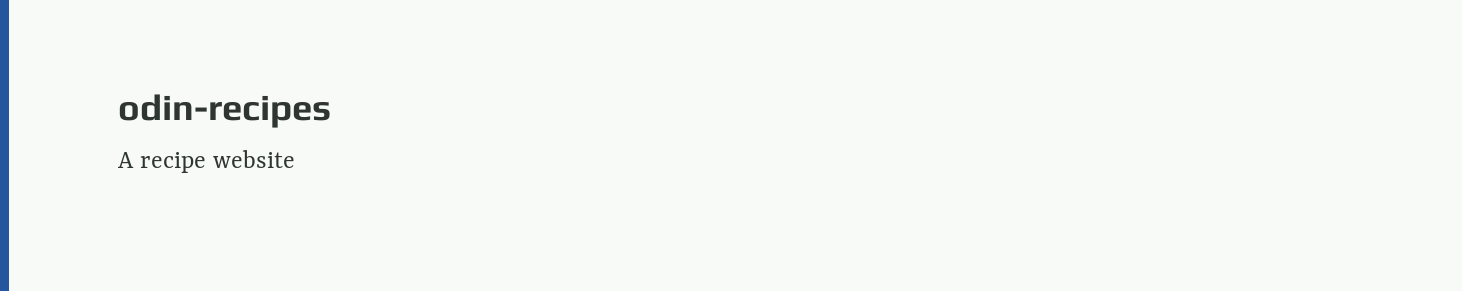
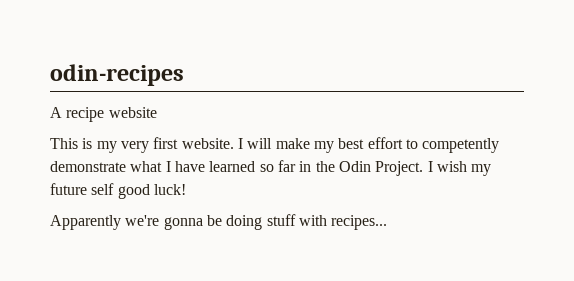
+ This is my very first website. I will make my best effort to competently demonstrate what I have learned so far in the Odin Project. I wish my future self good luck!
+ Apparently we're gonna be doing stuff with recipes...

